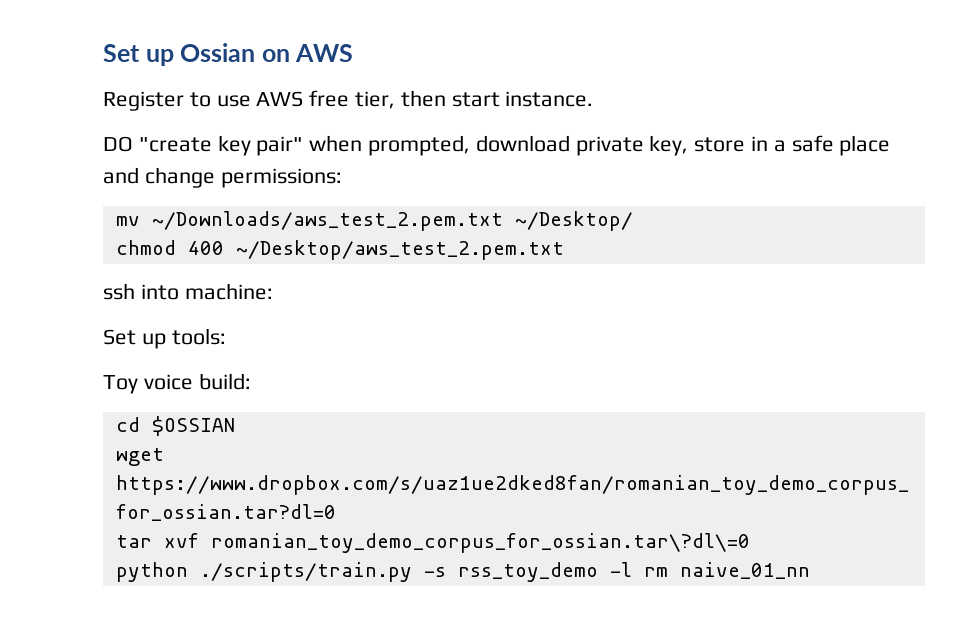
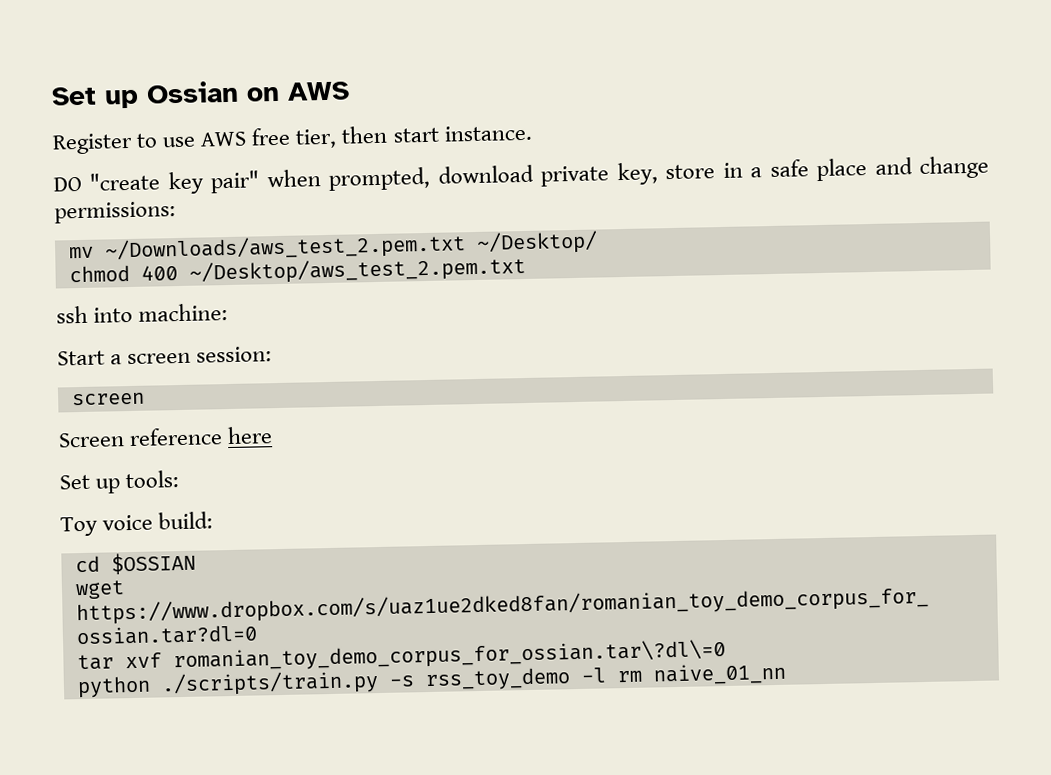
+ Start a screen session:
+ screen
+ Screen reference here

